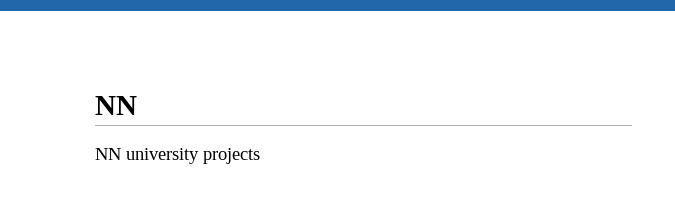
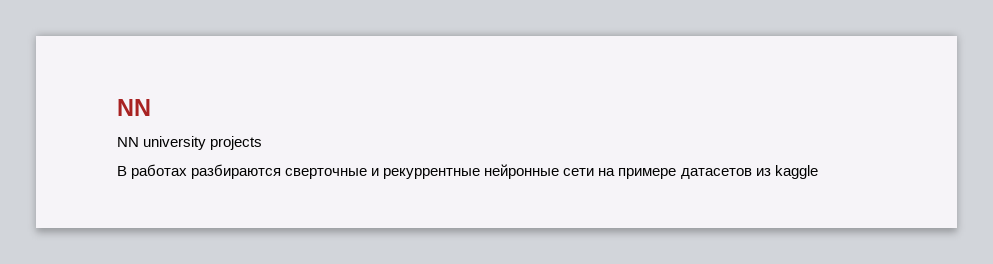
+ В работах разбираются сверточные и рекуррентные нейронные сети на примере датасетов из kaggle

